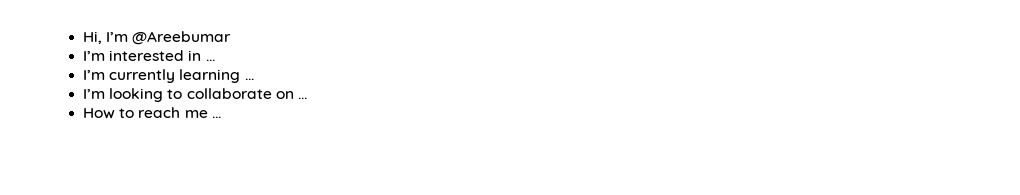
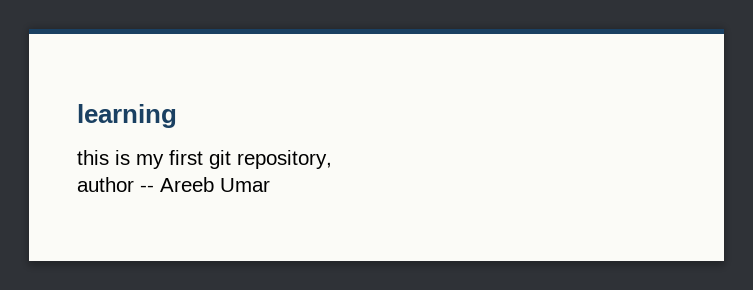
- Hi, I’m @Areebumar
- I’m interested in ...
- I’m currently learning ...
- I’m looking to collaborate on ...
- How to reach me ...
+ learning
+ this is my first git repository,
+ author -- Areeb Umar

